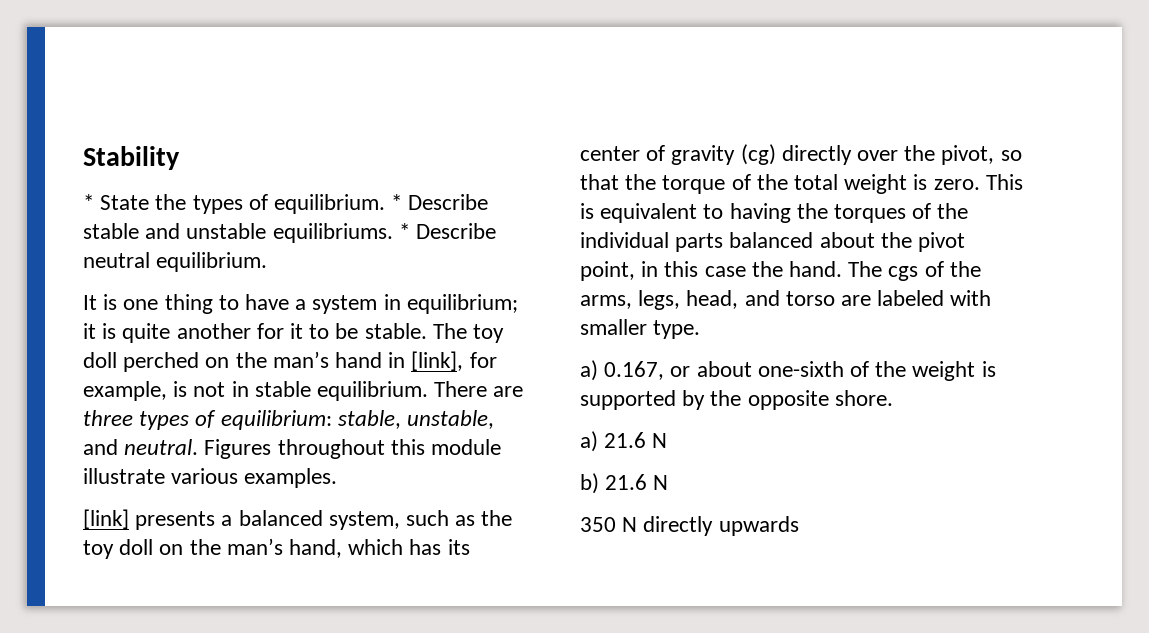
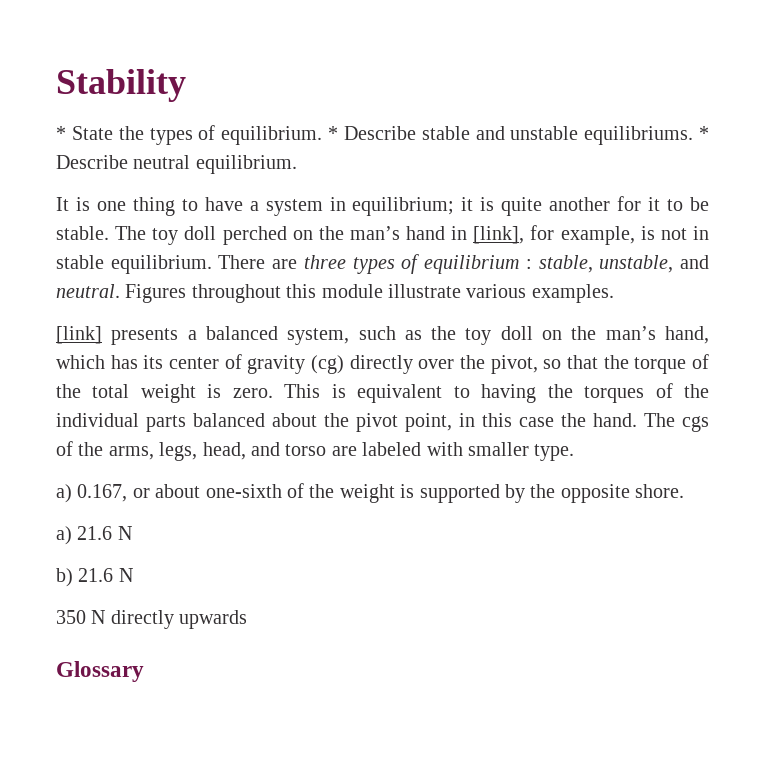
- There are three types of equilibrium: stable, unstable, and neutral.
+ There are three types of equilibrium : stable, unstable, and neutral.
+ Glossary

